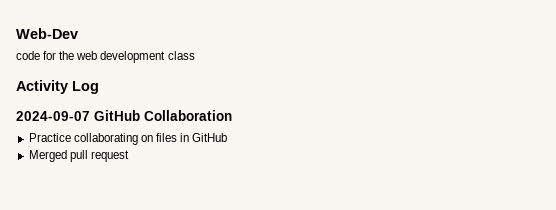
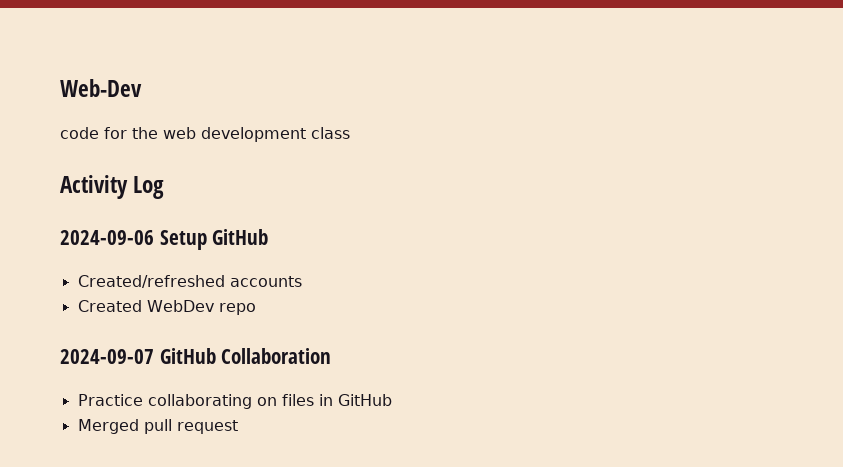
+ 2024-09-06 Setup GitHub
+ Created/refreshed accounts
+ Created WebDev repo

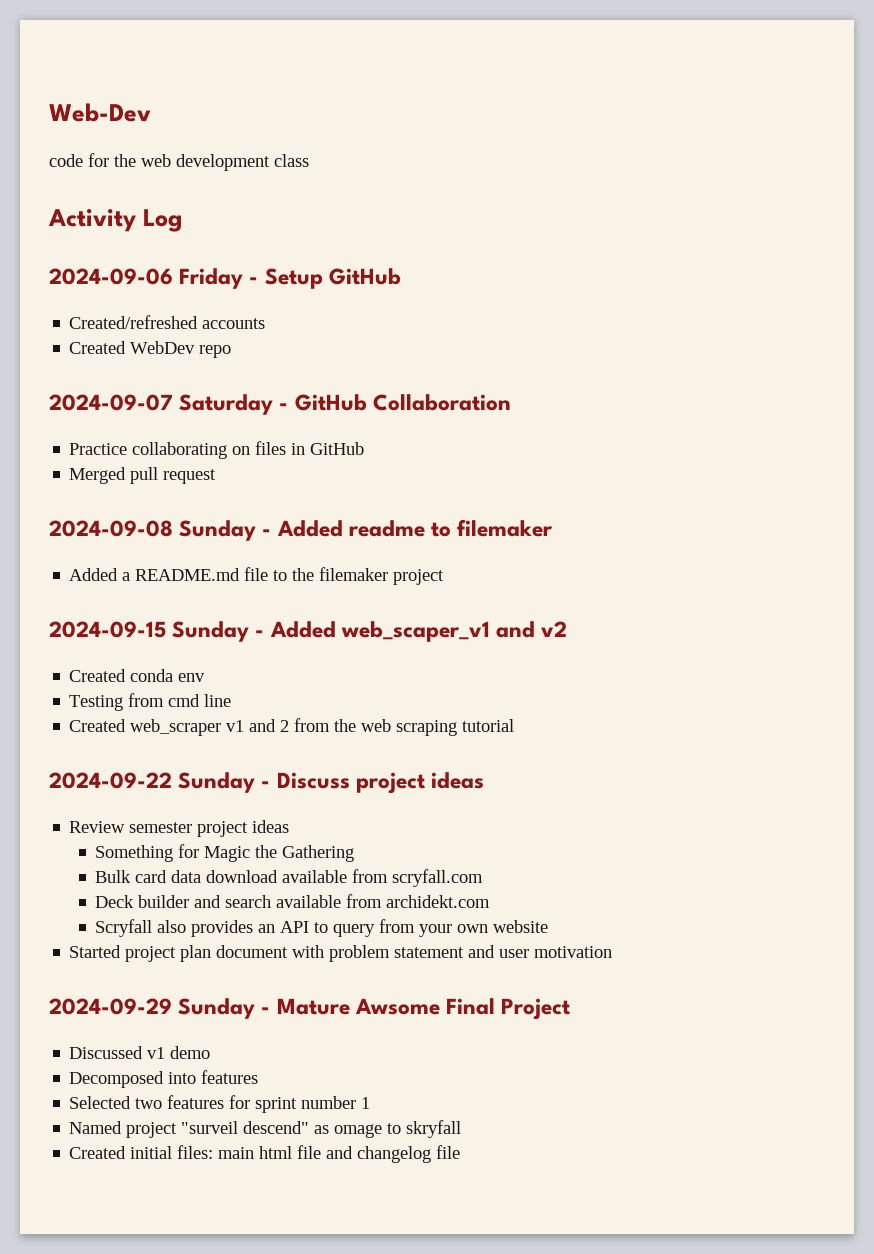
- 2024-09-06 Setup GitHub
+ 2024-09-06 Friday - Setup GitHub
- 2024-09-07 GitHub Collaboration
+ 2024-09-07 Saturday - GitHub Collaboration
+ 2024-09-08 Sunday - Added readme to filemaker
+ Added a README.md file to the filemaker project
+ 2024-09-15 Sunday - Added web_scaper_v1 and v2
+ Created conda env
+ Testing from cmd line
+ Created web_scraper v1 and 2 from the web scraping tutorial
+ 2024-09-22 Sunday - Discuss project ideas
+ Review semester project ideas
+ Something for Magic the Gathering
+ Bulk card data download available from scryfall.com
+ Deck builder and search available from archidekt.com
+ Scryfall also provides an API to query from your own website
+ Started project plan document with problem statement and user motivation
+ 2024-09-29 Sunday - Mature Awsome Final Project
+ Discussed v1 demo
+ Decomposed into features
+ Selected two features for sprint number 1
+ Named project "surveil descend" as omage to skryfall
+ Created initial files: main html file and changelog file

